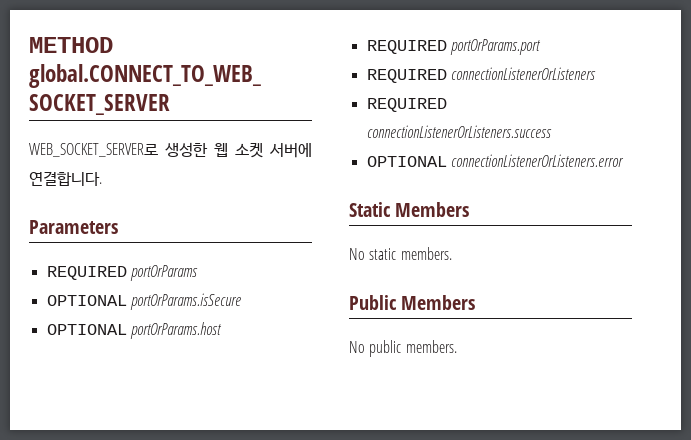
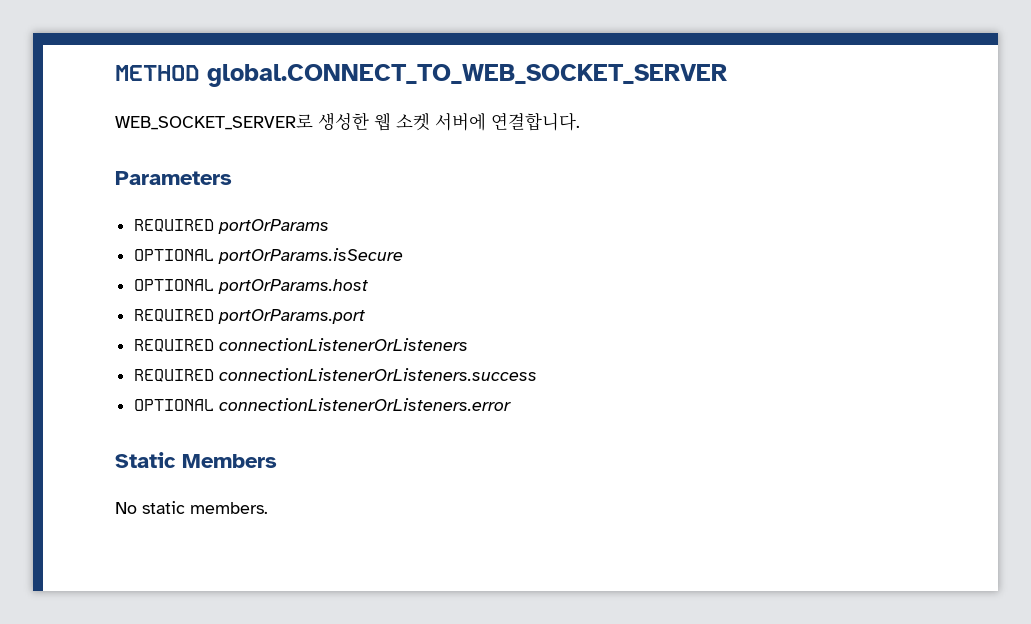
- Public Members
- No public members.

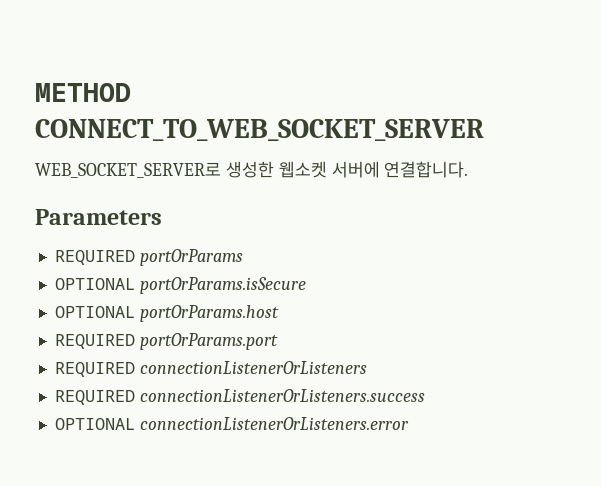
- METHOD global.CONNECT_TO_WEB_SOCKET_SERVER
+ METHOD CONNECT_TO_WEB_SOCKET_SERVER
- WEB_SOCKET_SERVER로 생성한 웹 소켓 서버에 연결합니다.
+ WEB_SOCKET_SERVER로 생성한 웹소켓 서버에 연결합니다.
- Static Members
- No static members.

